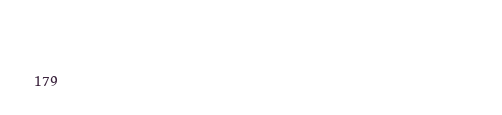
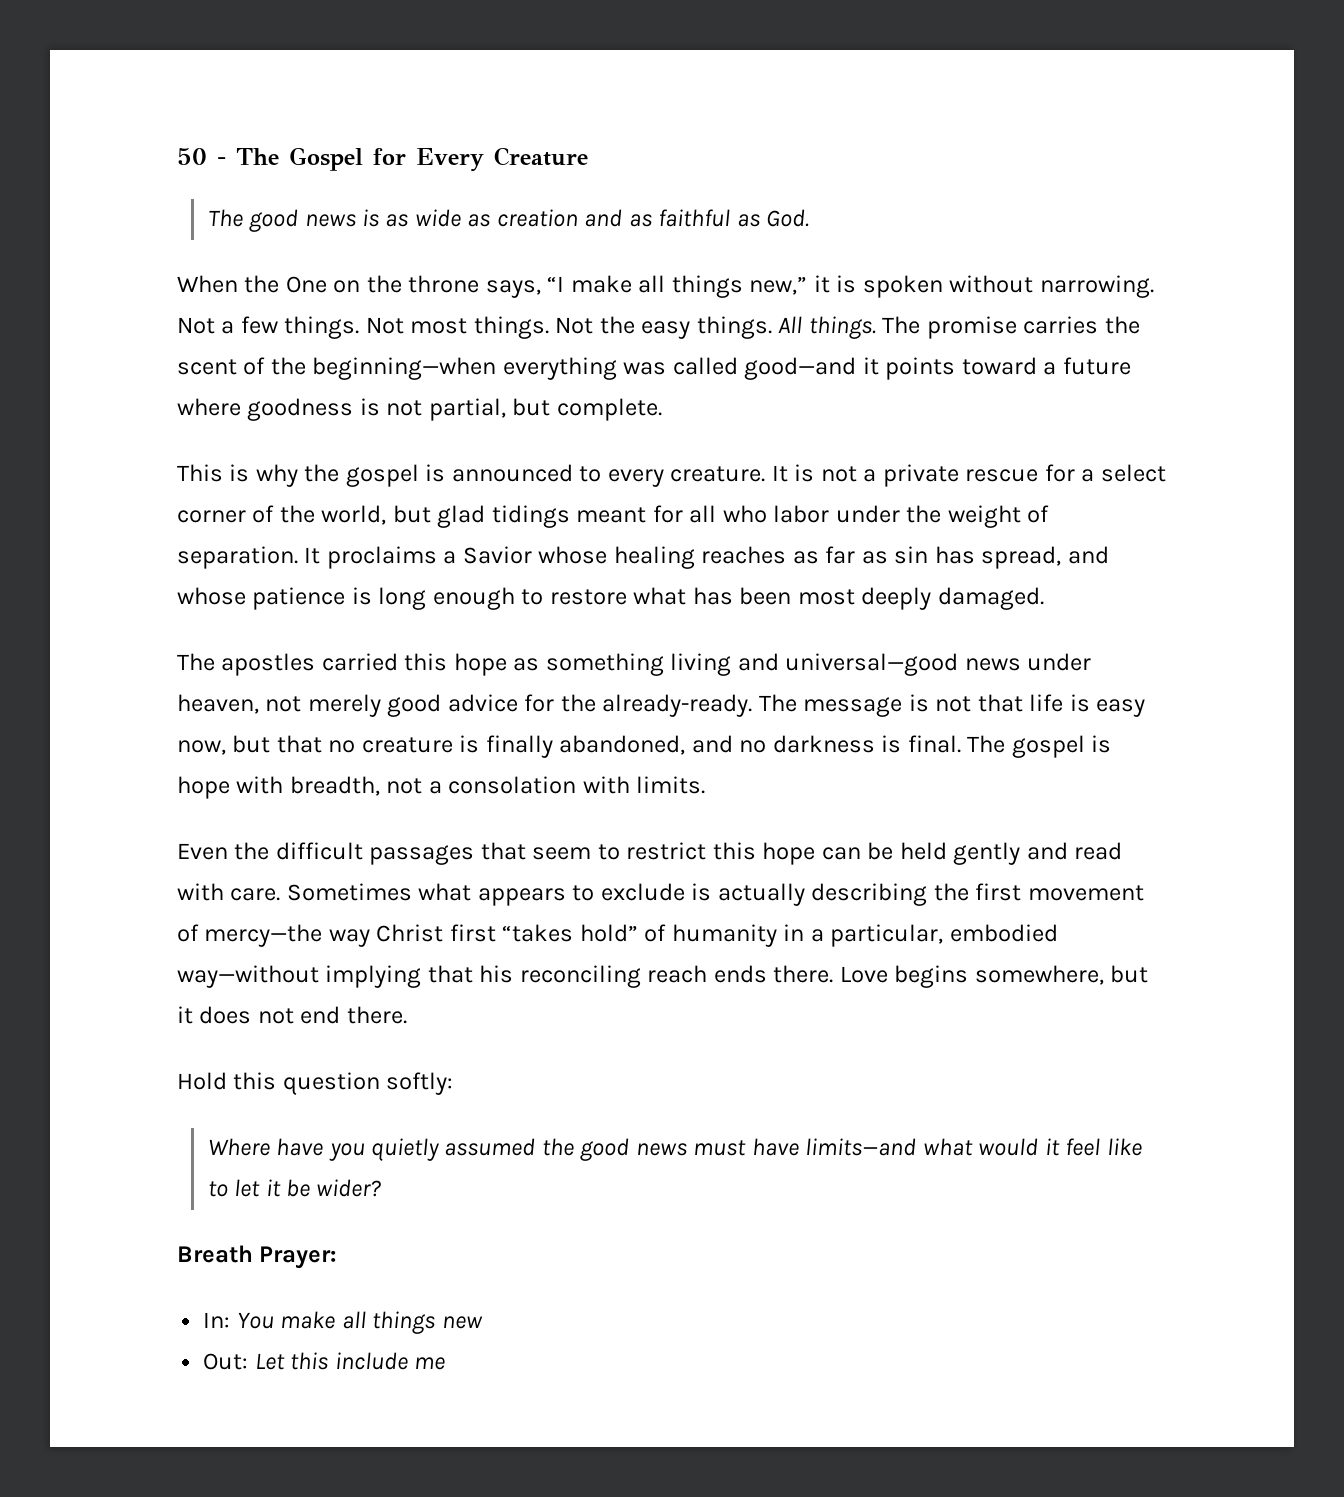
- 179
+ 50 - The Gospel for Every Creature
+ The good news is as wide as creation and as faithful as God.
+ When the One on the throne says, “I make all things new,” it is spoken without narrowing. Not a few things. Not most things. Not the easy things. All things. The promise carries the scent of the beginning—when everything was called good—and it points toward a future where goodness is not partial, but complete.
+ This is why the gospel is announced to every creature. It is not a private rescue for a select corner of the world, but glad tidings meant for all who labor under the weight of separation. It proclaims a Savior whose healing reaches as far as sin has spread, and whose patience is long enough to restore what has been most deeply damaged.
+ The apostles carried this hope as something living and universal—good news under heaven, not merely good advice for the already-ready. The message is not that life is easy now, but that no creature is finally abandoned, and no darkness is final. The gospel is hope with breadth, not a consolation with limits.
+ Even the difficult passages that seem to restrict this hope can be held gently and read with care. Sometimes what appears to exclude is actually describing the first movement of mercy—the way Christ first “takes hold” of humanity in a particular, embodied way—without implying that his reconciling reach ends there. Love begins somewhere, but it does not end there.
+ Hold this question softly:
+ Where have you quietly assumed the good news must have limits—and what would it feel like to let it be wider?
+ Breath Prayer:
+ In: You make all things new
+ Out: Let this include me

